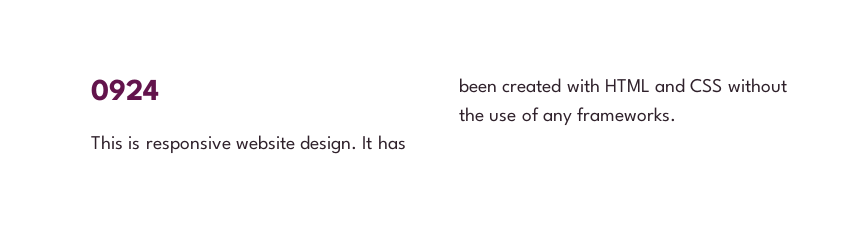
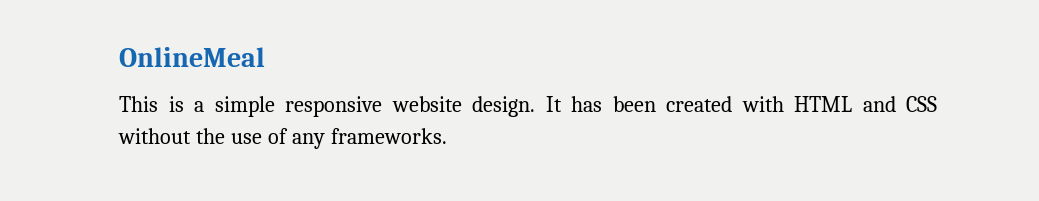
- 0924
+ OnlineMeal
- This is responsive website design.
+ This is a simple responsive website design.

